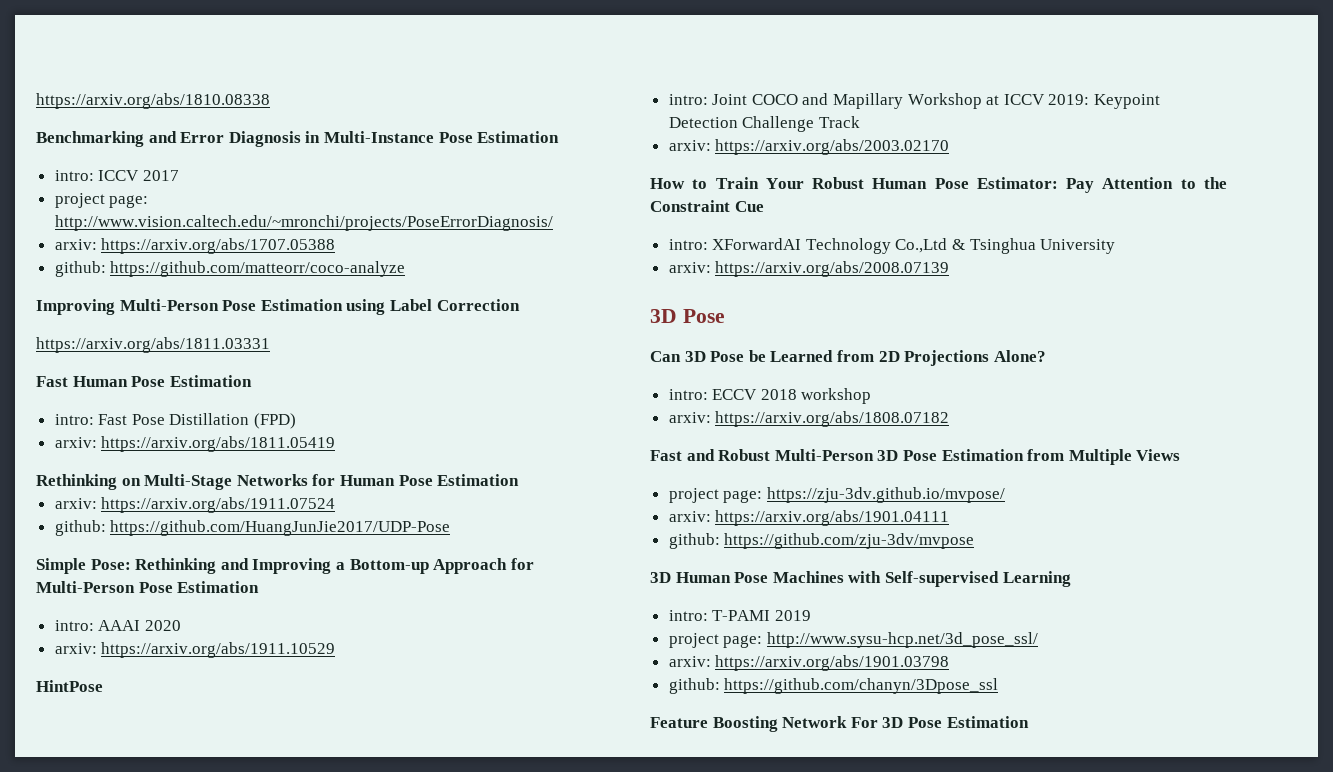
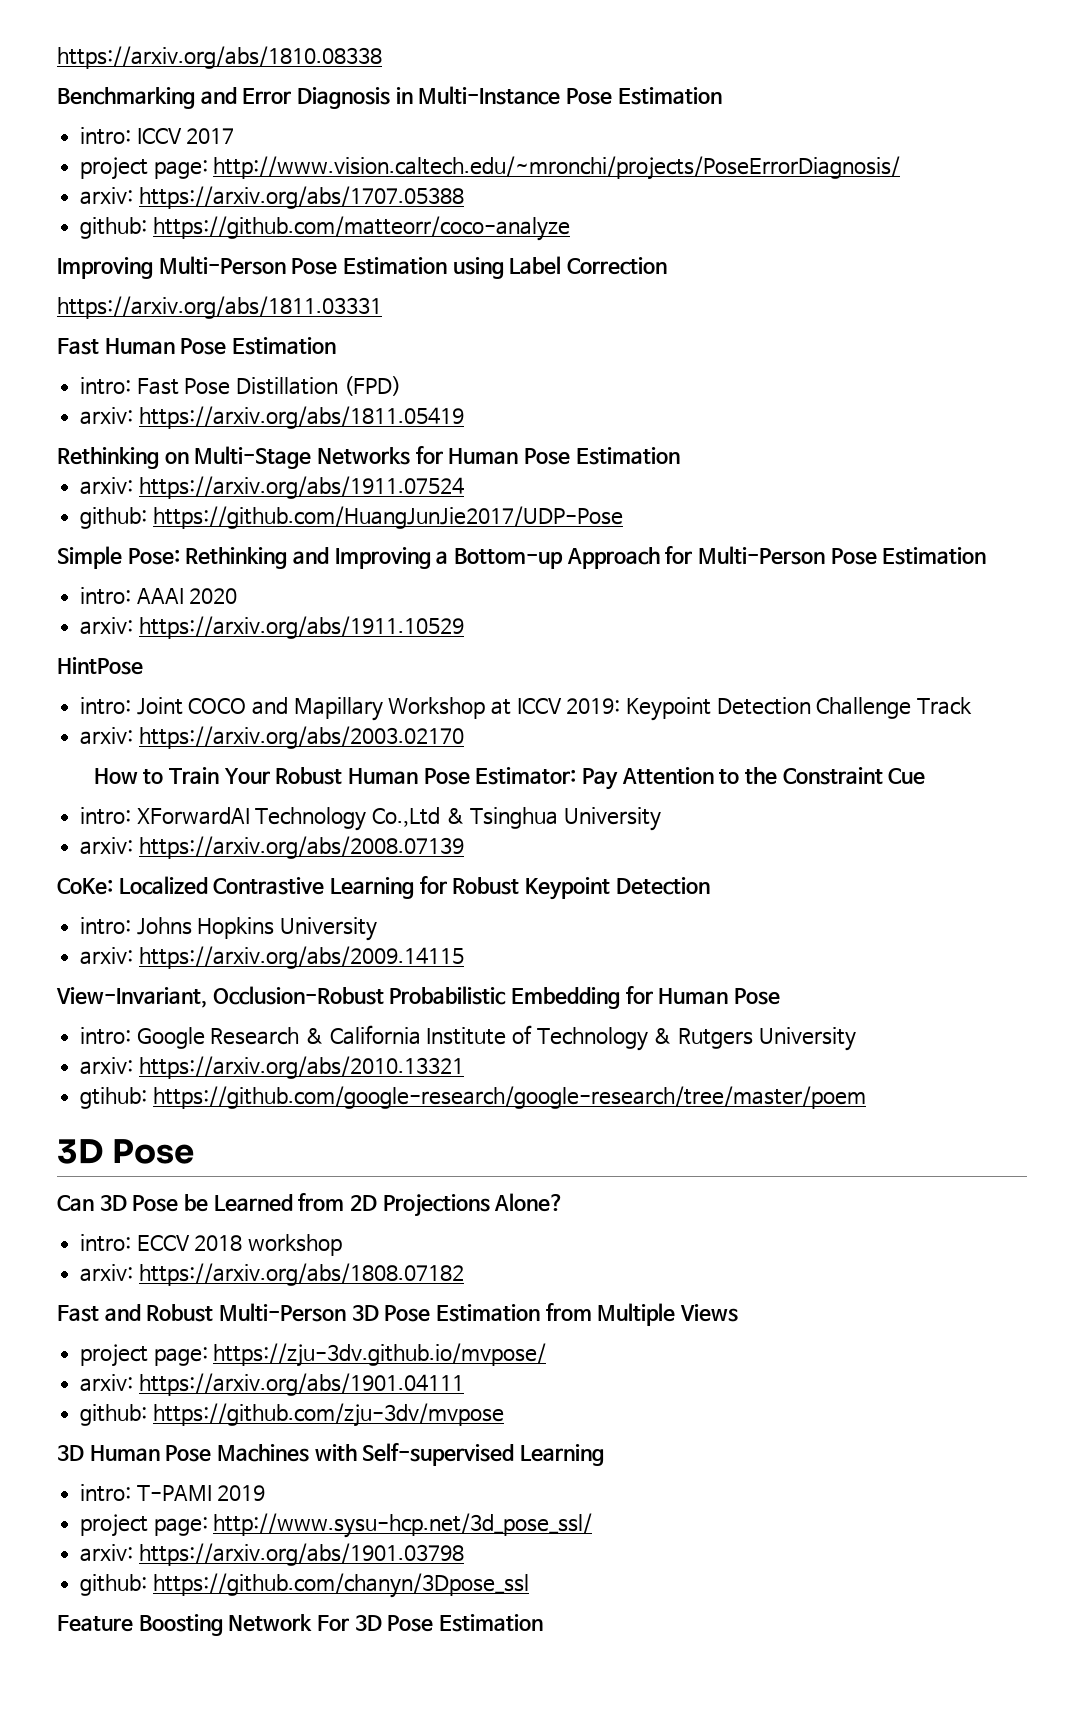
+ CoKe: Localized Contrastive Learning for Robust Keypoint Detection
+ intro: Johns Hopkins University
+ arxiv: https://arxiv.org/abs/2009.14115
+ View-Invariant, Occlusion-Robust Probabilistic Embedding for Human Pose
+ intro: Google Research & California Institute of Technology & Rutgers University
+ arxiv: https://arxiv.org/abs/2010.13321
+ gtihub: https://github.com/google-research/google-research/tree/master/poem

